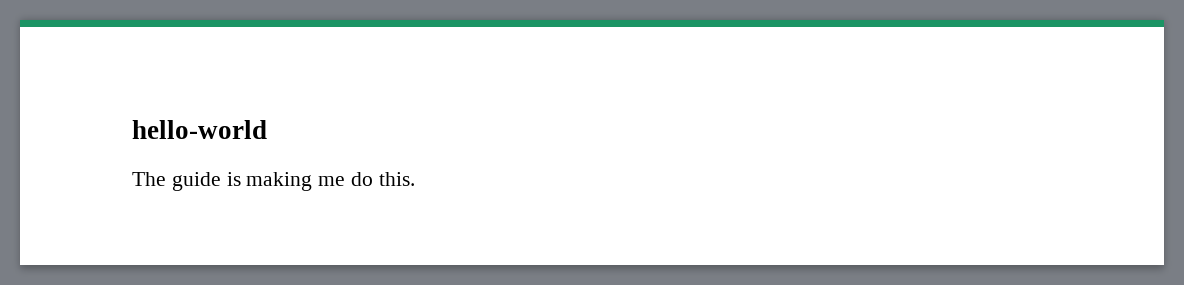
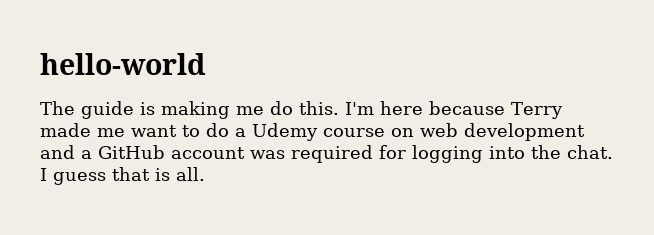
+ I'm here because Terry made me want to do a Udemy course on web development and a GitHub account was required for logging into the chat. I guess that is all.

